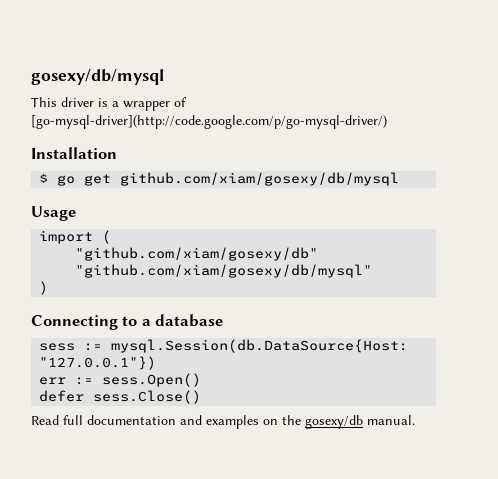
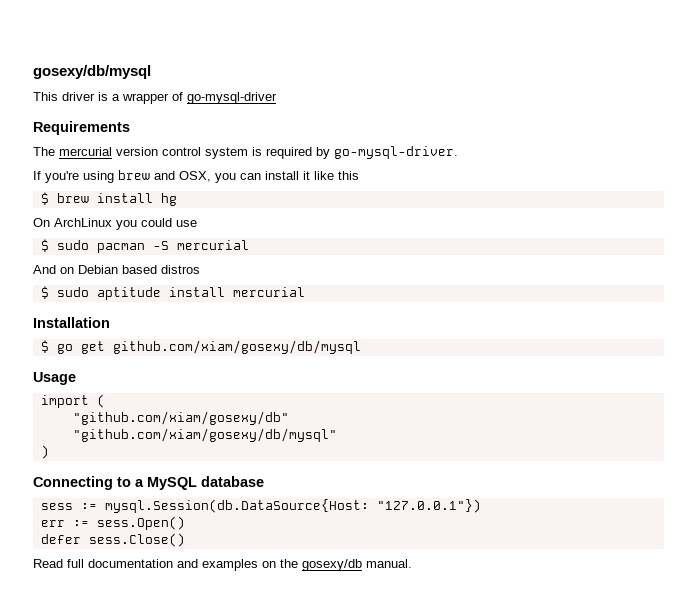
- This driver is a wrapper of [go-mysql-driver](http://code.google.com/p/go-mysql-driver/)
+ This driver is a wrapper of go-mysql-driver
+ Requirements
+ The mercurial version control system is required by go-mysql-driver.
+ If you're using brew and OSX, you can install it like this
+ $ brew install hg
+ On ArchLinux you could use
+ $ sudo pacman -S mercurial
+ And on Debian based distros
+ $ sudo aptitude install mercurial
- Connecting to a database
+ Connecting to a MySQL database

